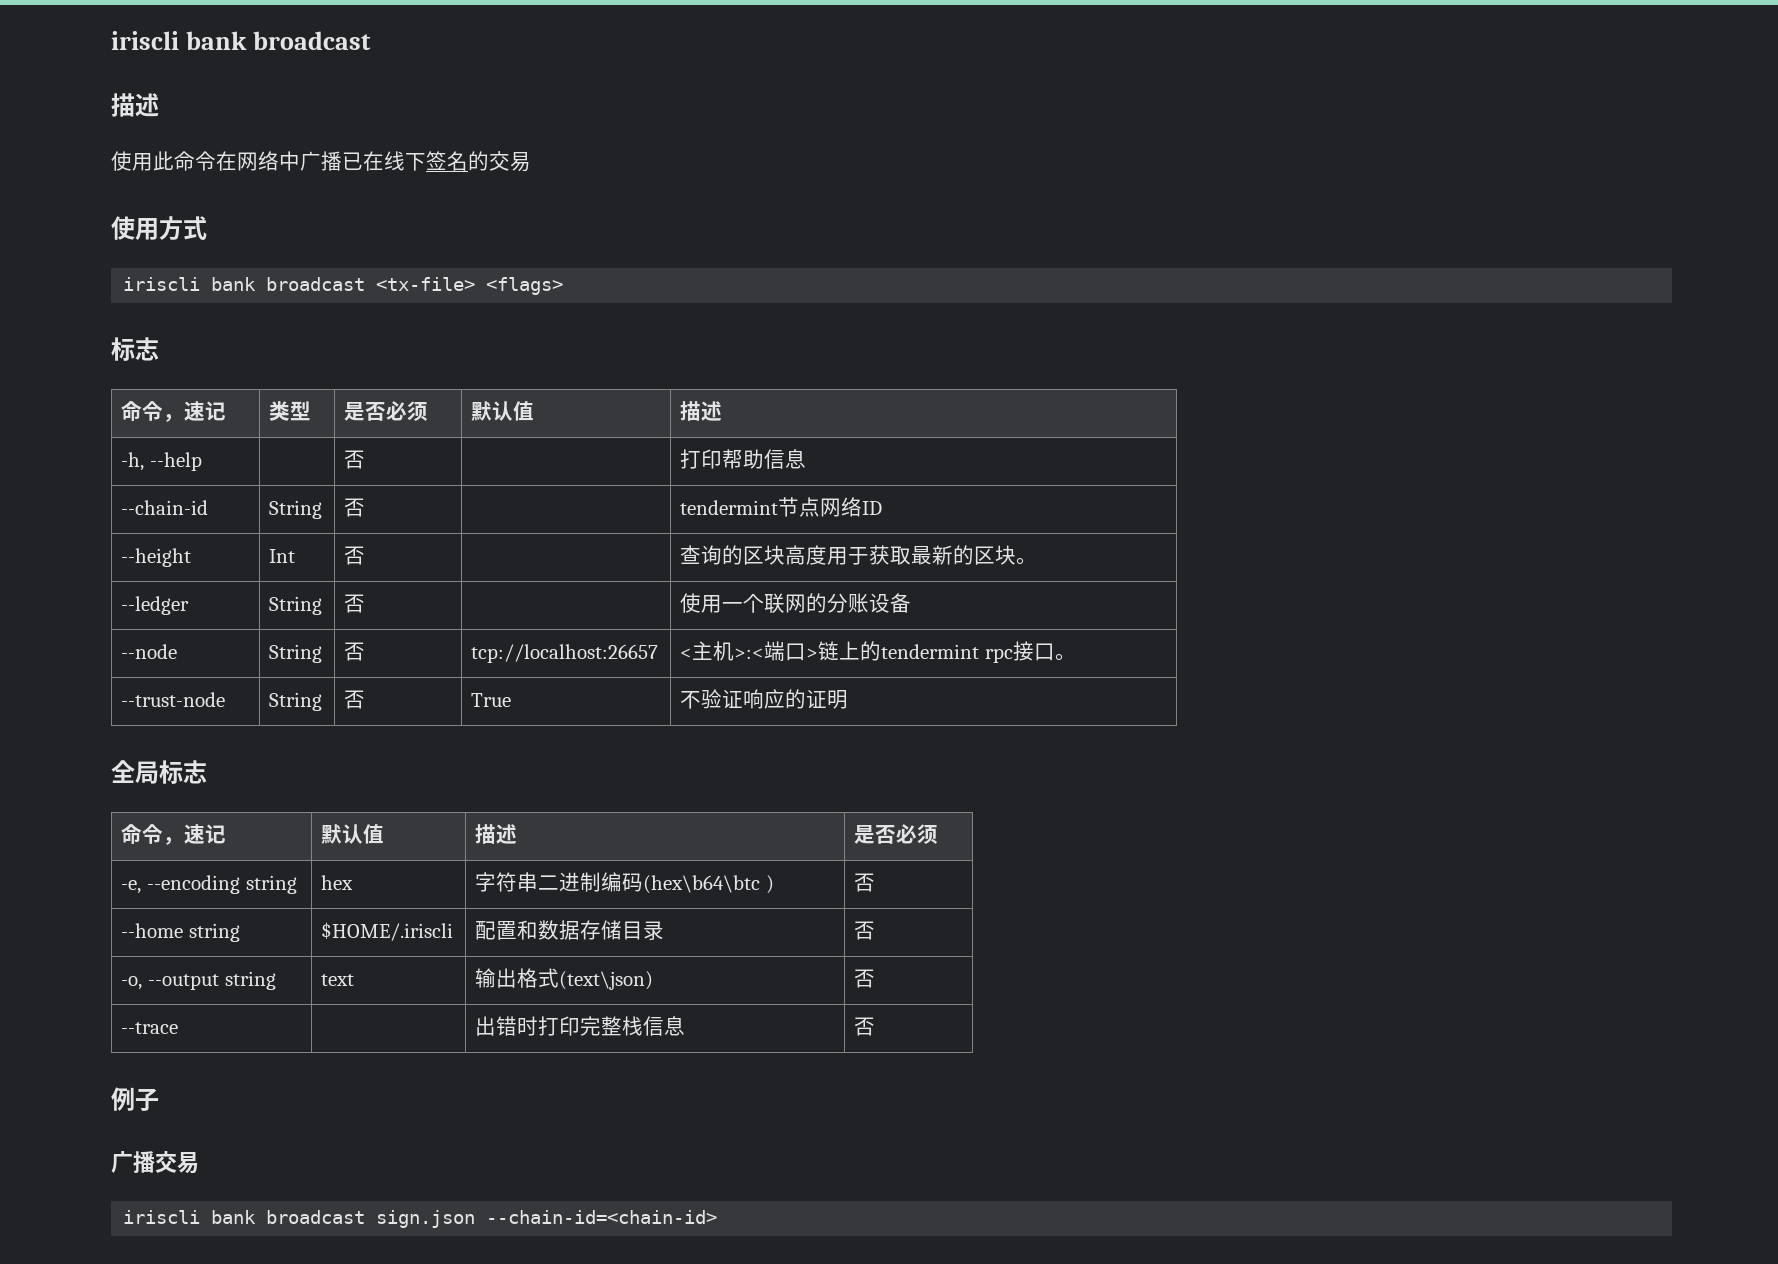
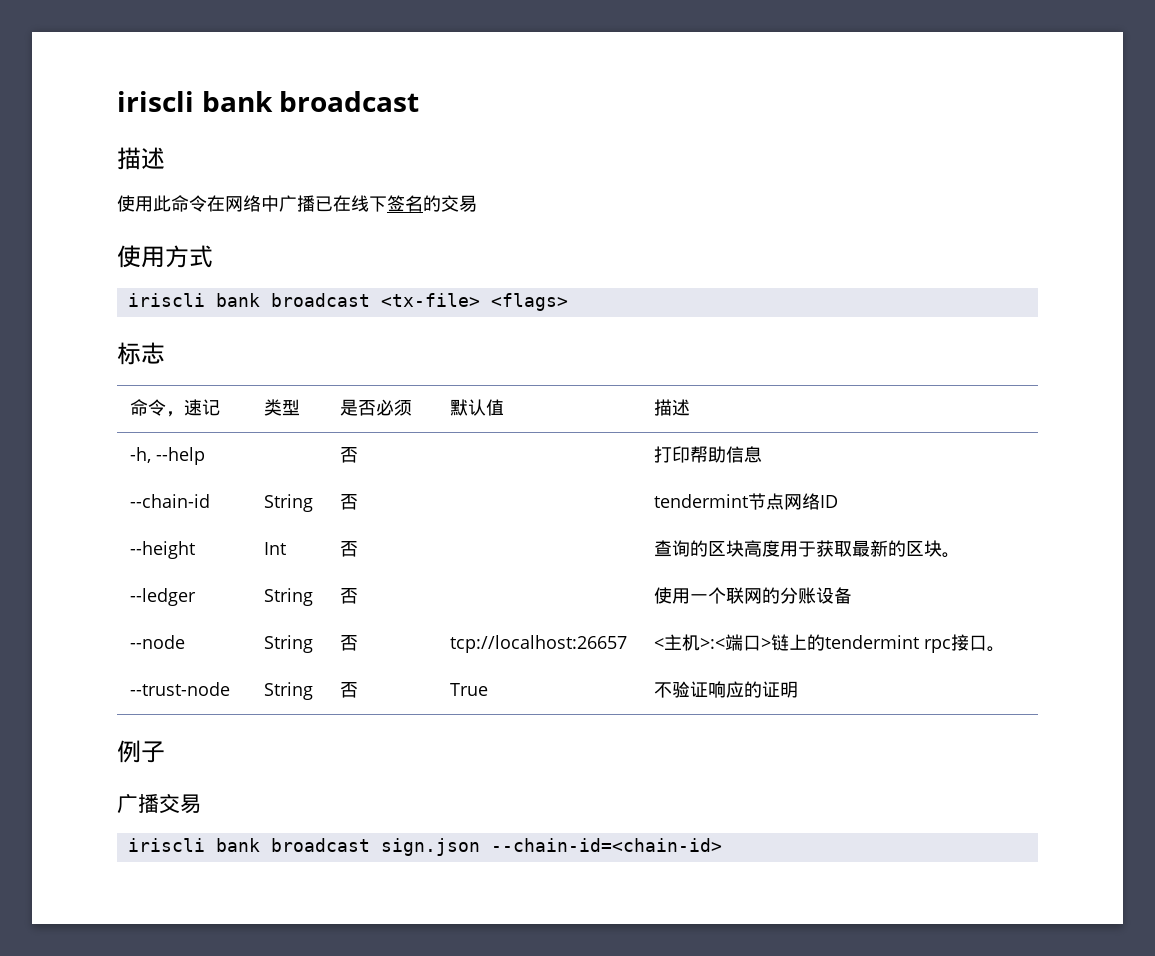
- 全局标志
- 命令，速记 | 默认值 | 描述 | 是否必须
- -e, --encoding string | hex | 字符串二进制编码(hex\b64\btc ) | 否
- --home string | $HOME/.iriscli | 配置和数据存储目录 | 否
- -o, --output string | text | 输出格式(text\json) | 否
- --trace | | 出错时打印完整栈信息 | 否

